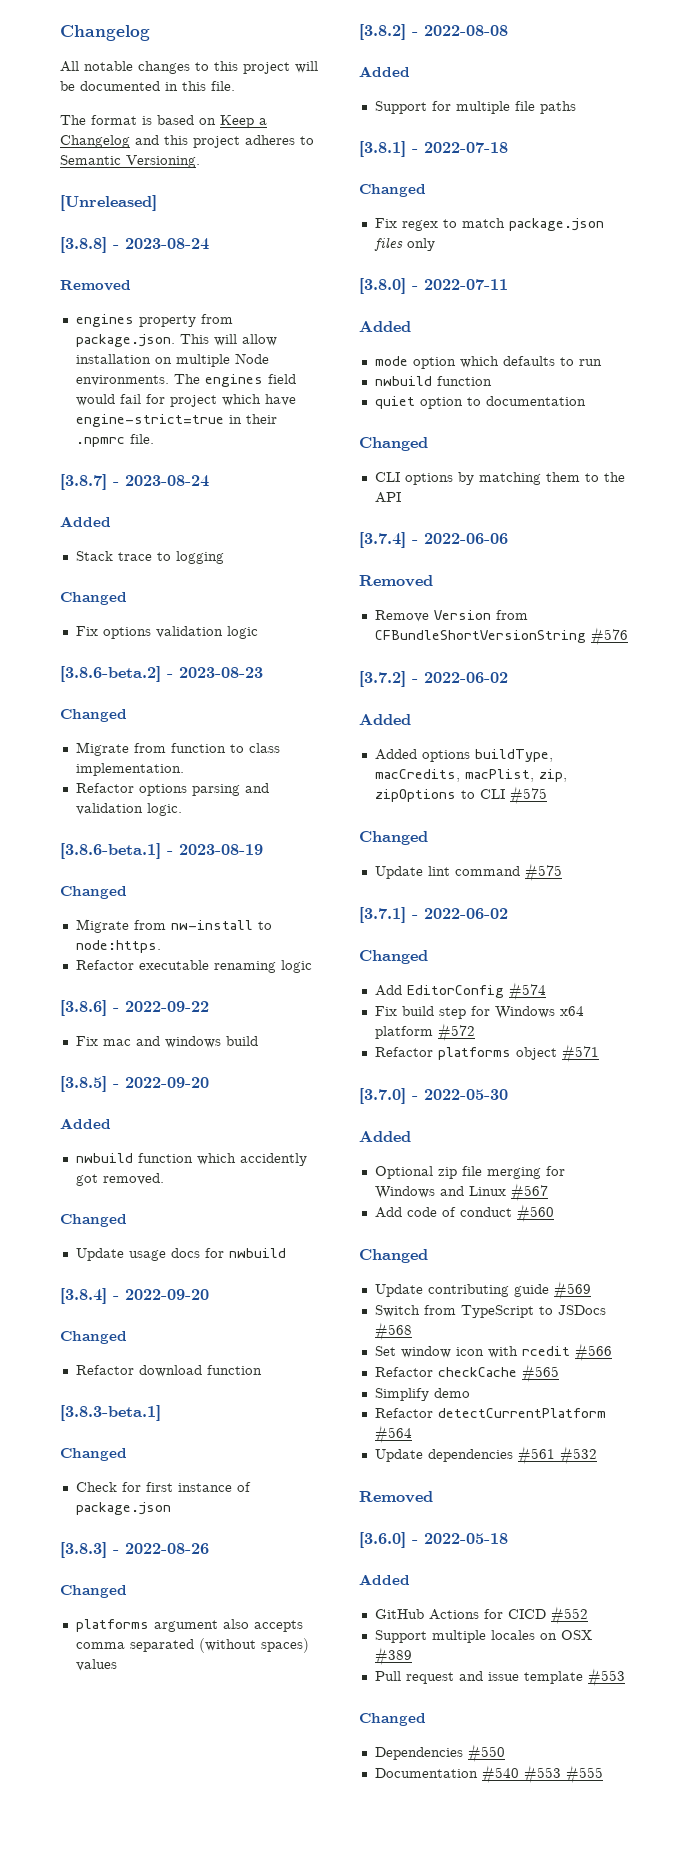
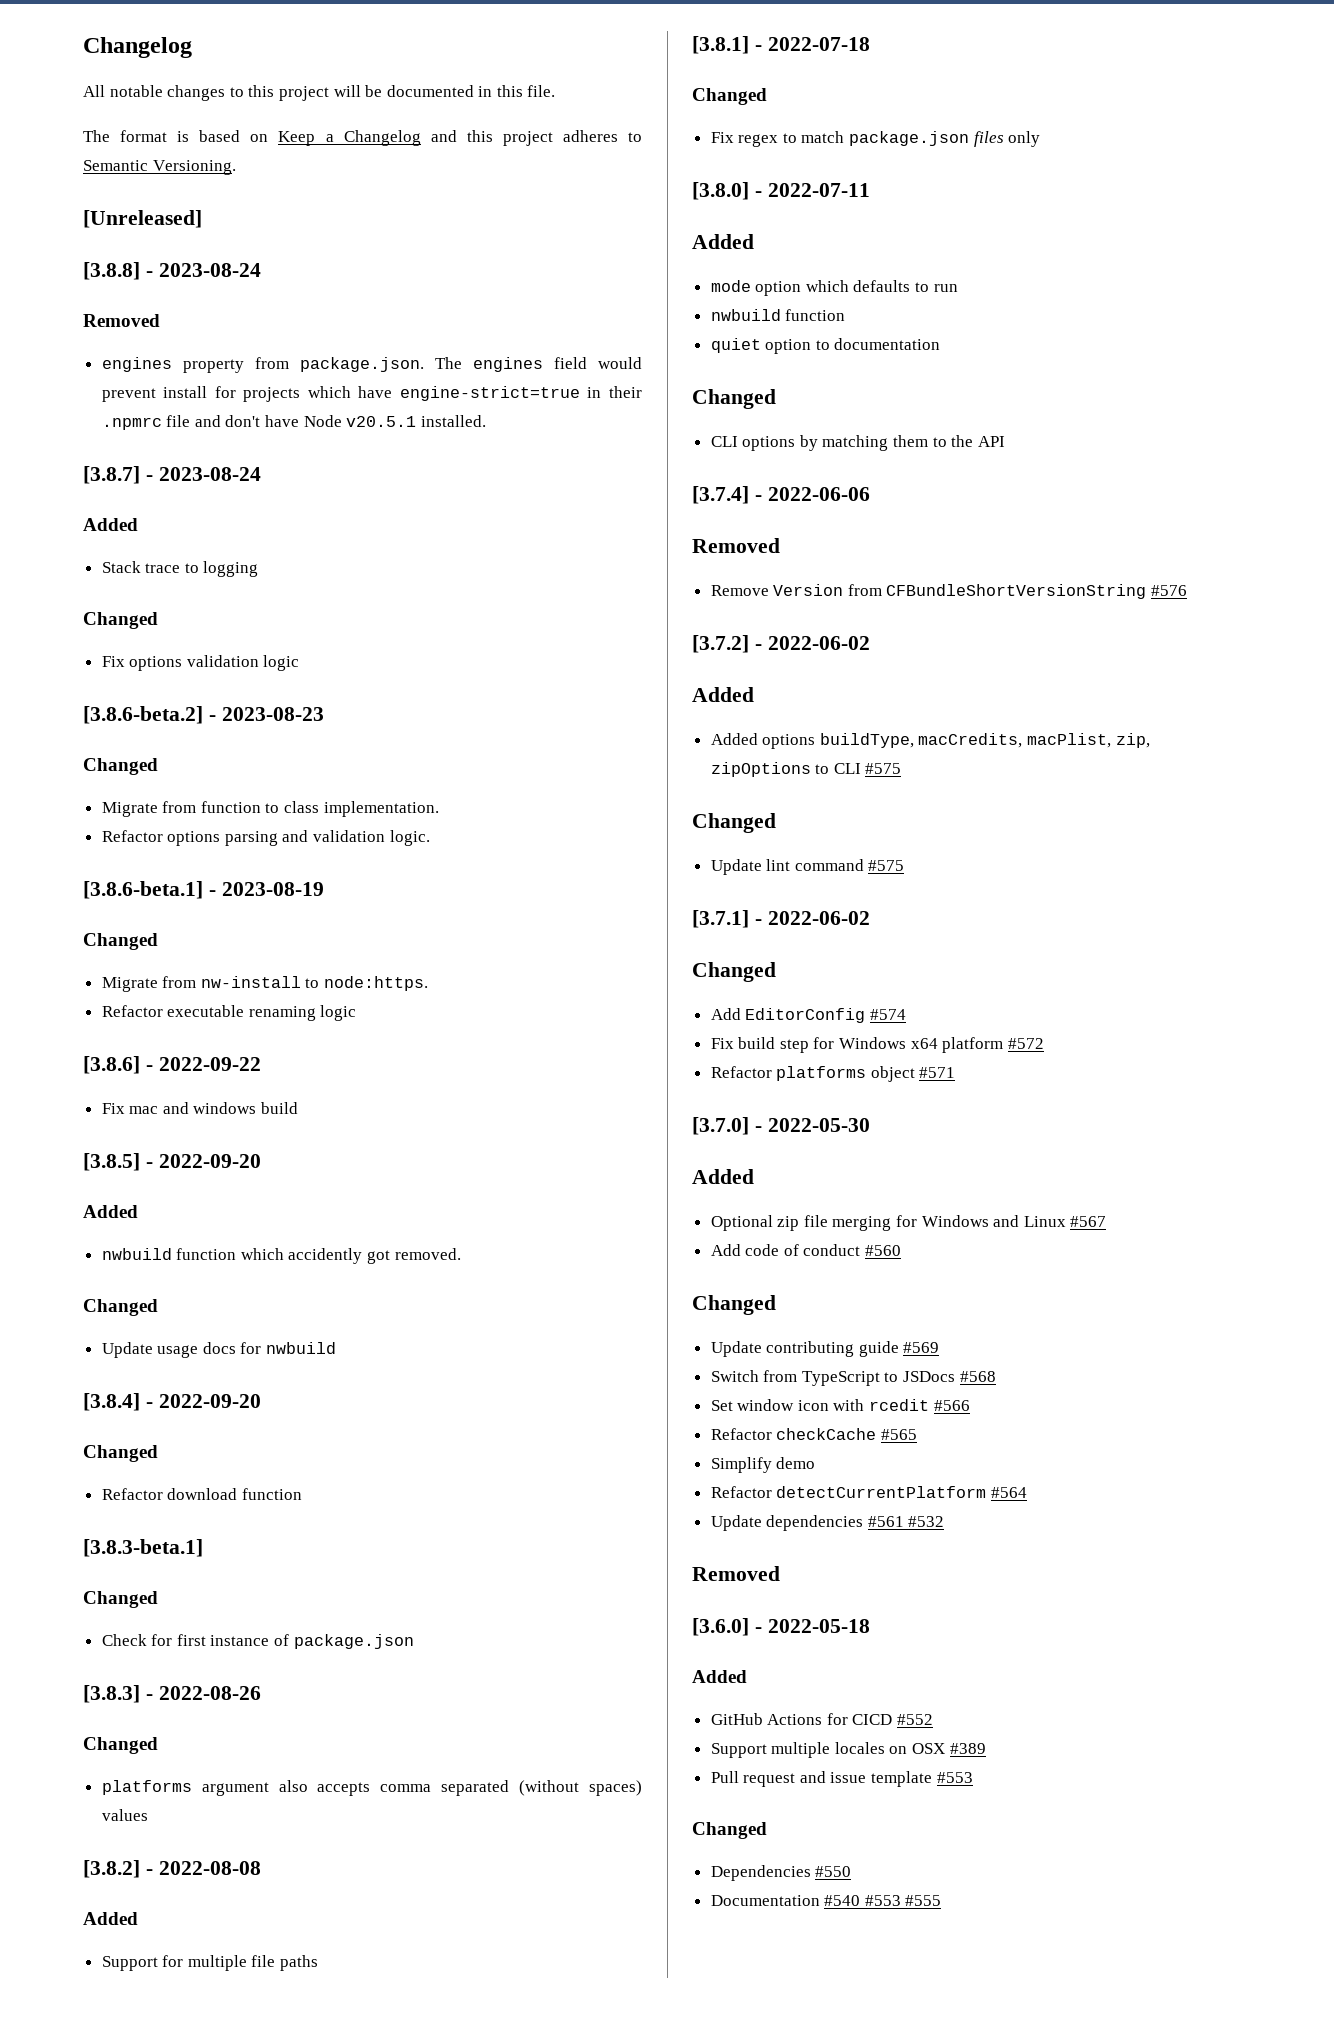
- engines property from package.json. This will allow installation on multiple Node environments. The engines field would fail for project which have engine-strict=true in their .npmrc file.
+ engines property from package.json. The engines field would prevent install for projects which have engine-strict=true in their .npmrc file and don't have Node v20.5.1 installed.

